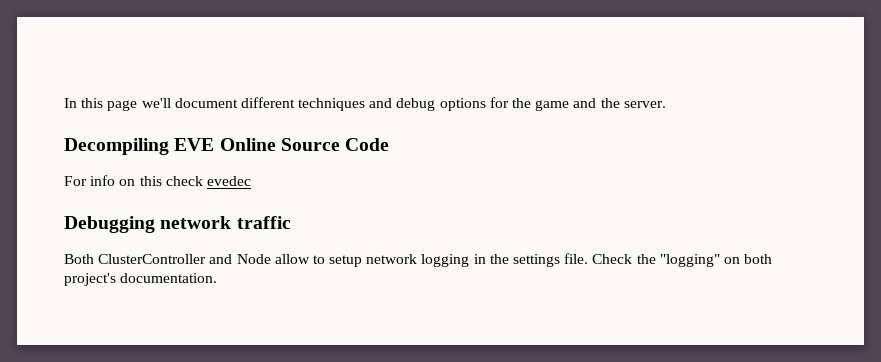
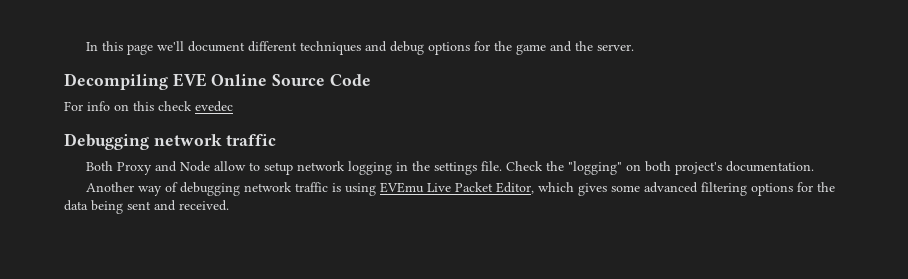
- Both ClusterController and Node allow to setup network logging in the settings file.
+ Both Proxy and Node allow to setup network logging in the settings file.
+ Another way of debugging network traffic is using EVEmu Live Packet Editor, which gives some advanced filtering options for the data being sent and received.

